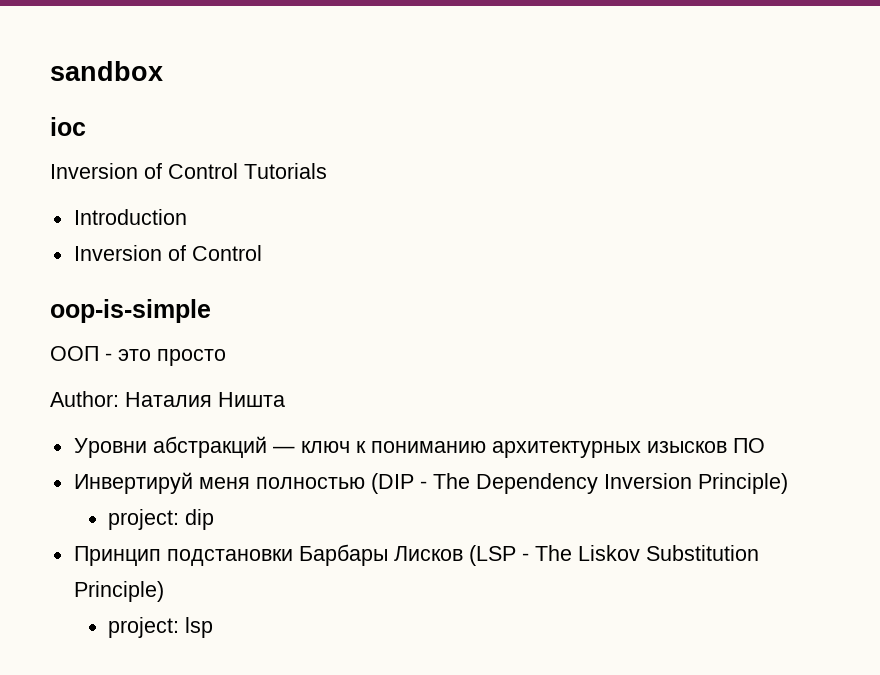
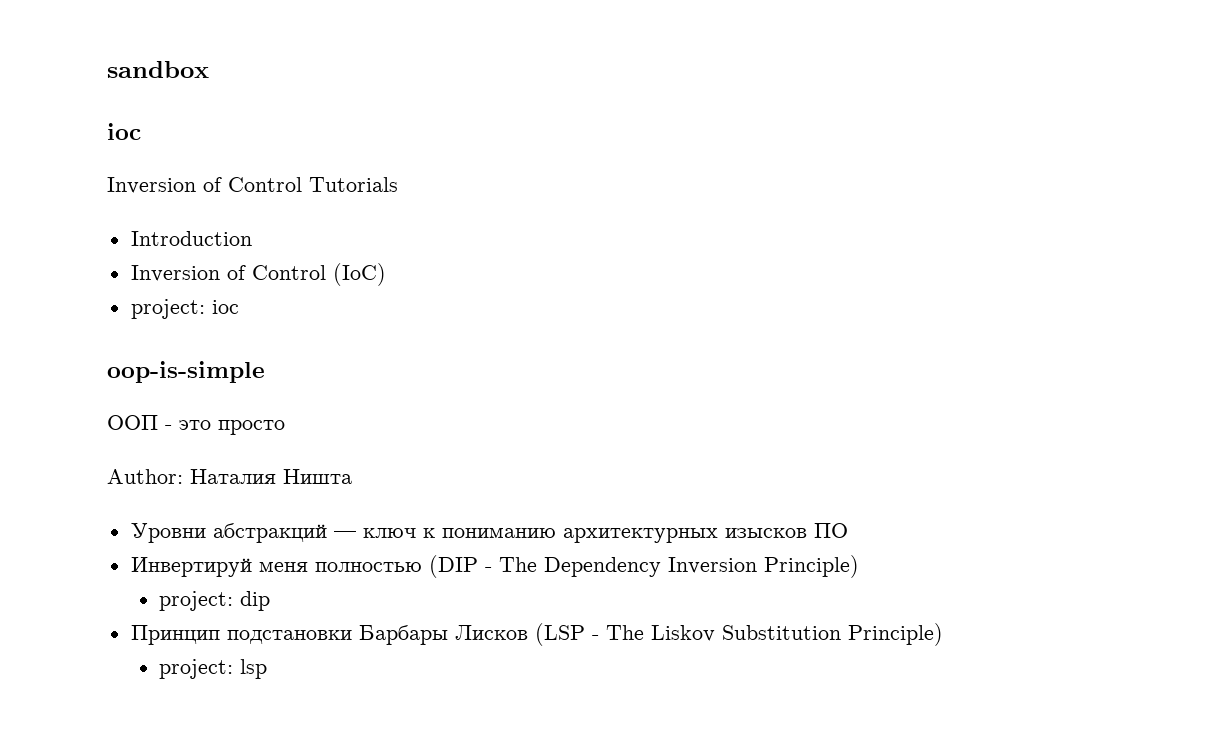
  Introduction
- Inversion of Control
+ Inversion of Control (IoC)
+ project: ioc

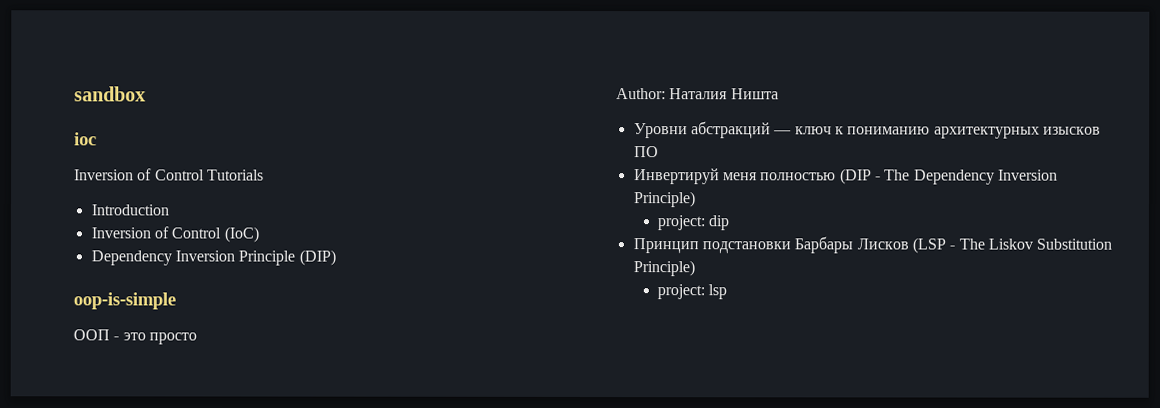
- project: ioc
+ Dependency Inversion Principle (DIP)

